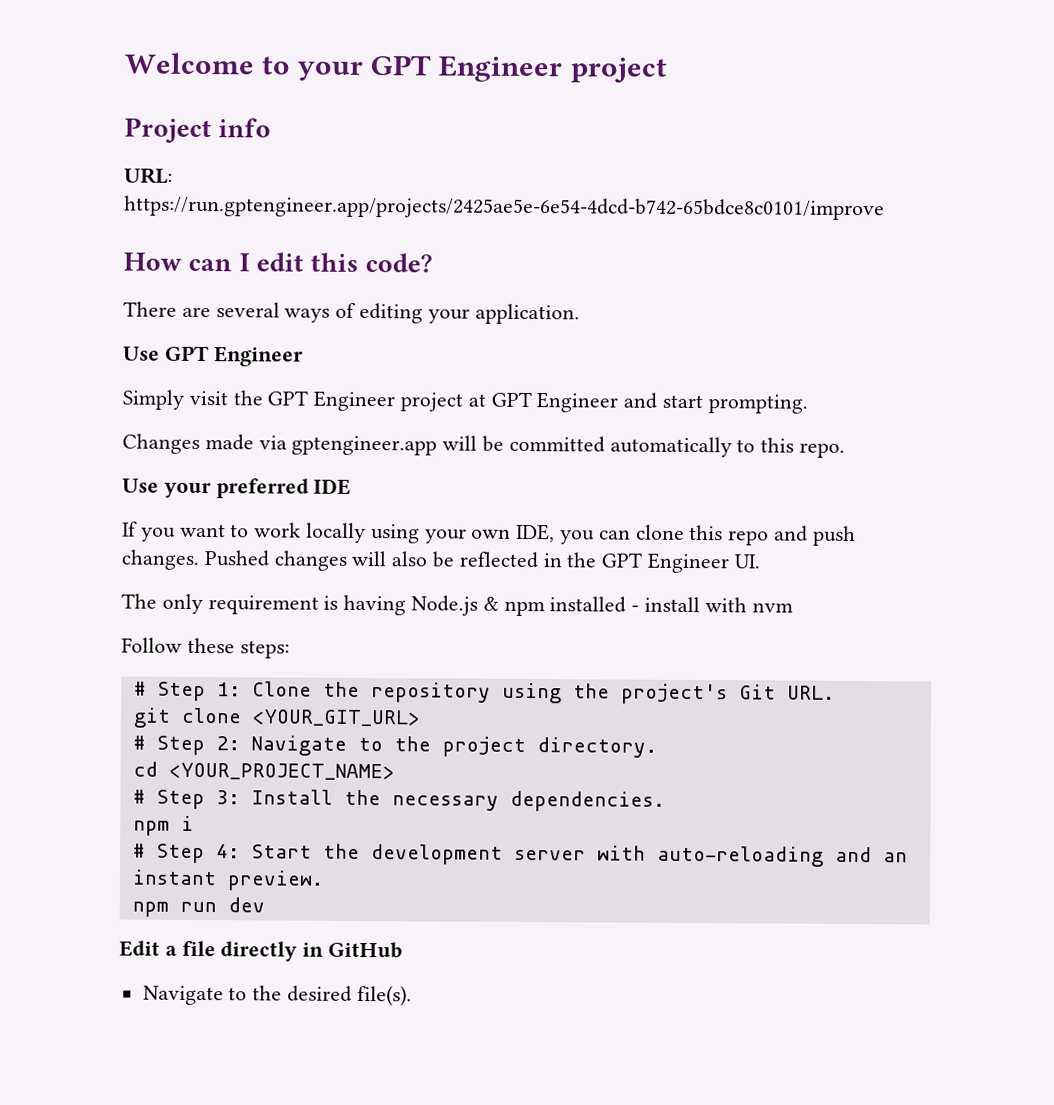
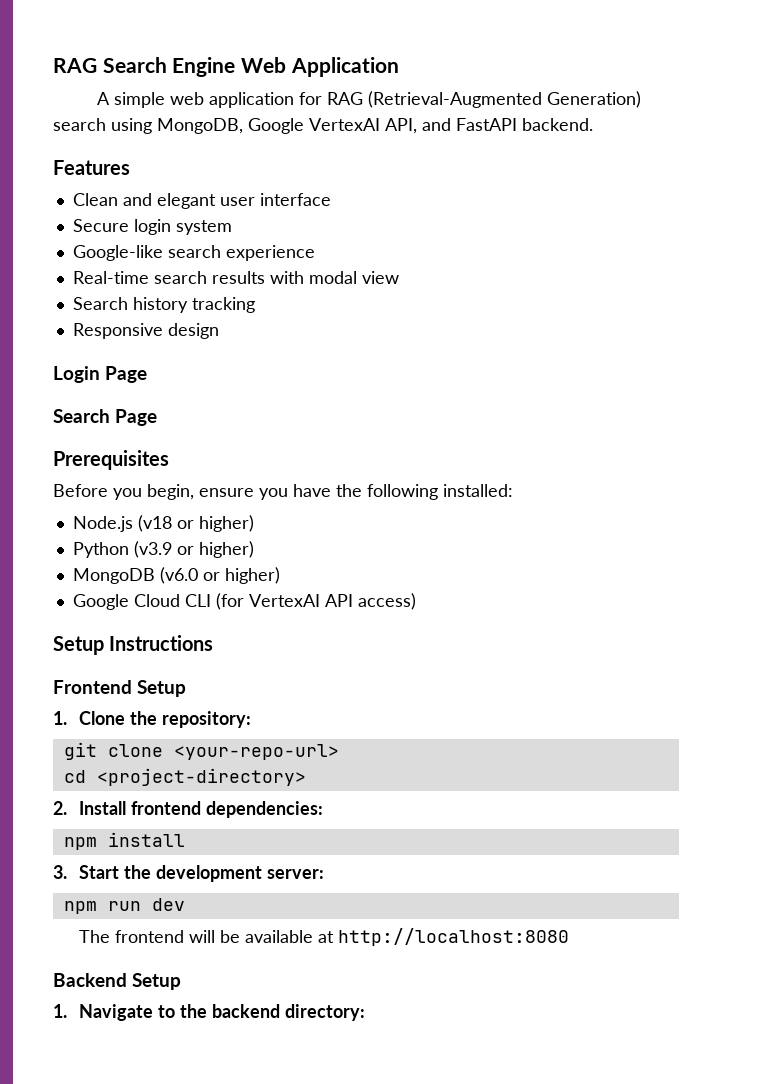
- Welcome to your GPT Engineer project
- Project info
- URL: https://run.gptengineer.app/projects/2425ae5e-6e54-4dcd-b742-65bdce8c0101/improve
- How can I edit this code?
- There are several ways of editing your application.
- Use GPT Engineer
- Simply visit the GPT Engineer project at GPT Engineer and start prompting.
- Changes made via gptengineer.app will be committed automatically to this repo.
- Use your preferred IDE
- If you want to work locally using your own IDE, you can clone this repo and push changes. Pushed changes will also be reflected in the GPT Engineer UI.
- The only requirement is having Node.js & npm installed - install with nvm
- Follow these steps:
- # Step 1: Clone the repository using the project's Git URL.
- git clone <YOUR_GIT_URL>
- # Step 2: Navigate to the project directory.
- cd <YOUR_PROJECT_NAME>
- # Step 3: Install the necessary dependencies.
- npm i
- # Step 4: Start the development server with auto-reloading and an instant preview.
+ RAG Search Engine Web Application
+ A simple web application for RAG (Retrieval-Augmented Generation) search using MongoDB, Google VertexAI API, and FastAPI backend.
+ Features
+ Clean and elegant user interface
+ Secure login system
+ Google-like search experience
+ Real-time search results with modal view
+ Search history tracking
+ Responsive design
+ Login Page
+ Search Page
+ Prerequisites
+ Before you begin, ensure you have the following installed:
+ Node.js (v18 or higher)
+ Python (v3.9 or higher)
+ MongoDB (v6.0 or higher)
+ Google Cloud CLI (for VertexAI API access)
+ Setup Instructions
+ Frontend Setup
+ 1. Clone the repository:
+ git clone <your-repo-url>
+ cd <project-directory>
+ 2. Install frontend dependencies:
+ npm install
+ 3. Start the development server:
  npm run dev
- Edit a file directly in GitHub
- Navigate to the desired file(s).
+ The frontend will be available at http://localhost:8080
+ Backend Setup
+ 1. Navigate to the backend directory:

